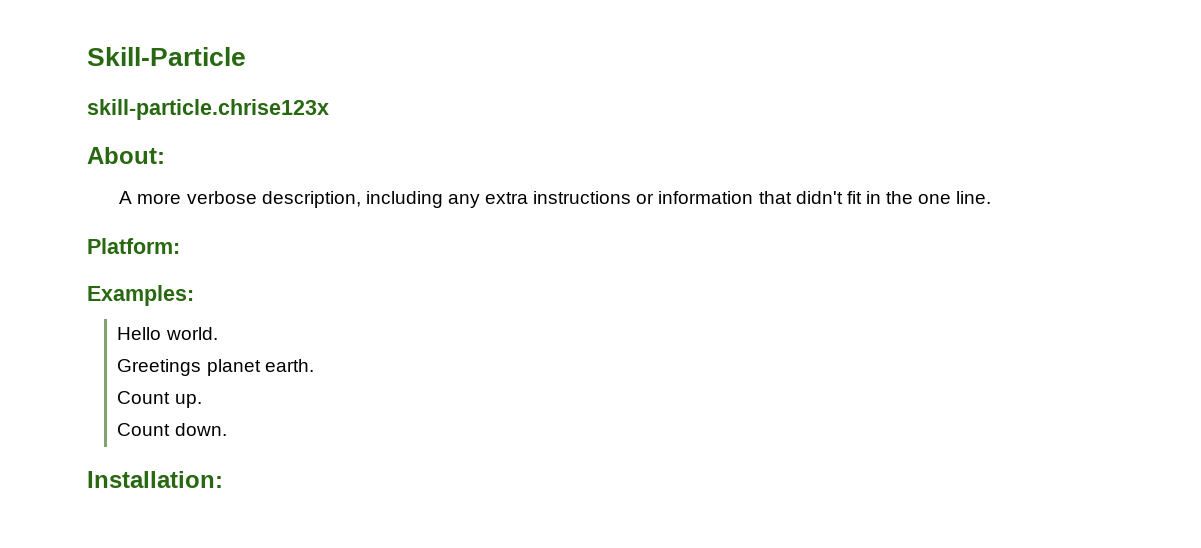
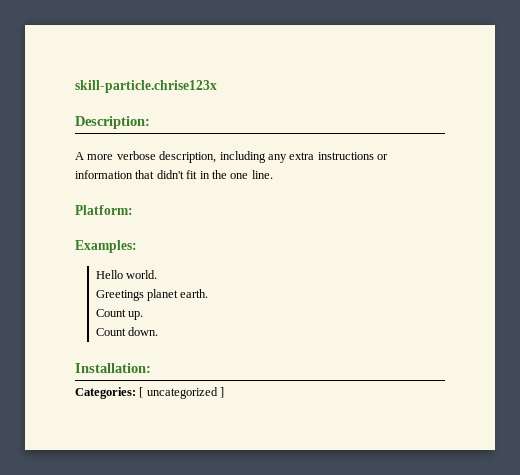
- Skill-Particle
- About:
+ Description:
+ Categories: [ uncategorized ]

